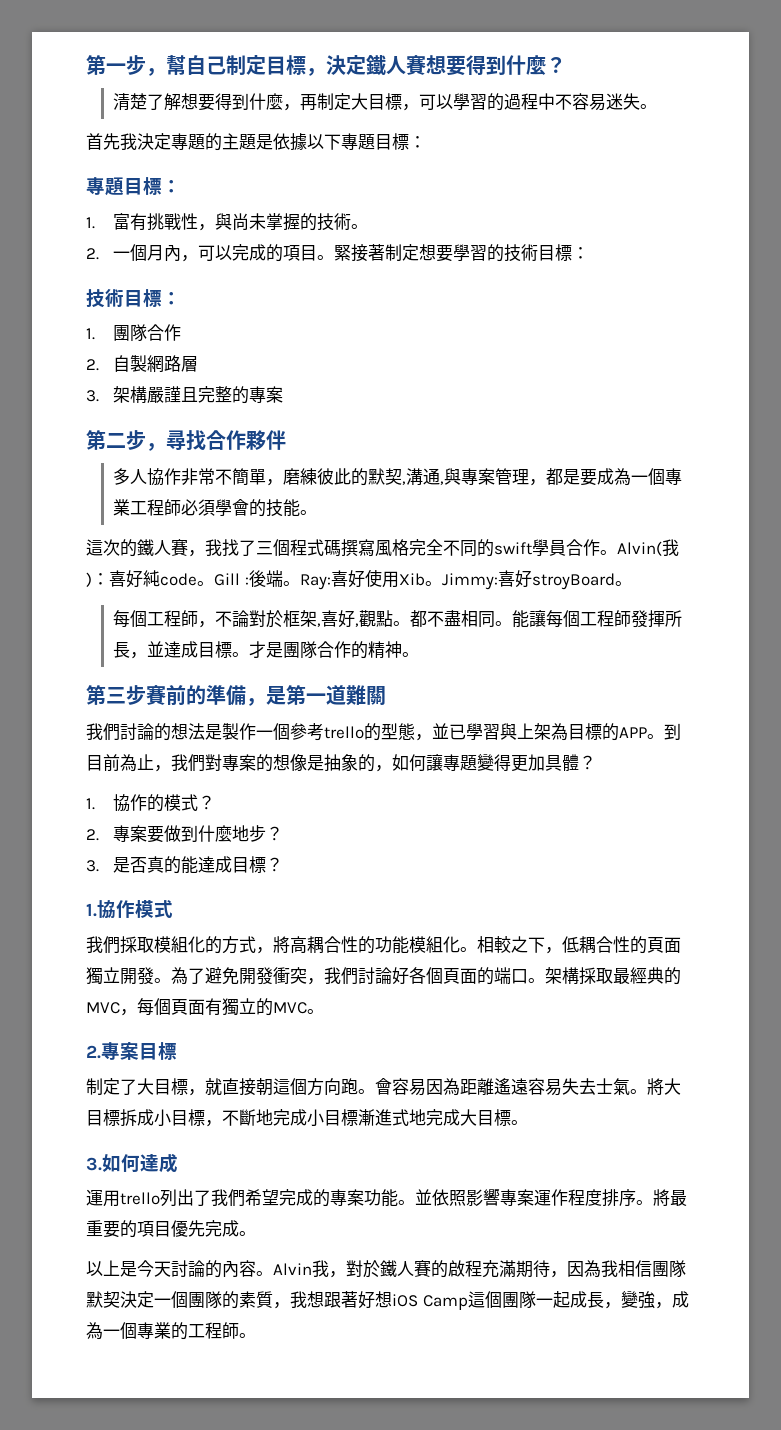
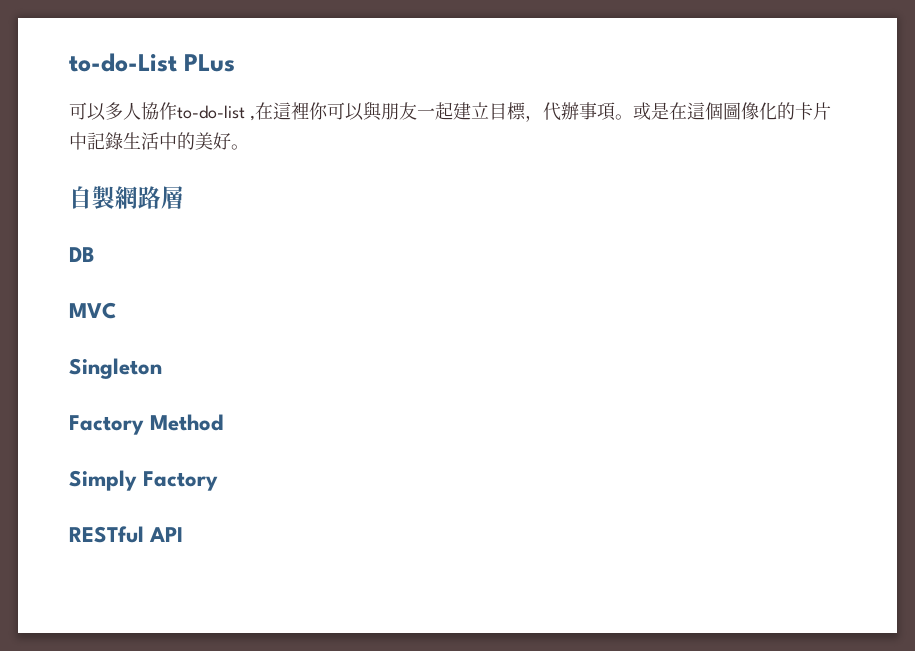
- 第一步，幫自己制定目標，決定鐵人賽想要得到什麼？
- 清楚了解想要得到什麼，再制定大目標，可以學習的過程中不容易迷失。
- 首先我決定專題的主題是依據以下專題目標：
- 專題目標：
- 1.富有挑戰性，與尚未掌握的技術。
- 2.一個月內，可以完成的項目。緊接著制定想要學習的技術目標：
- 技術目標：
- 1.團隊合作
- 2.自製網路層
- 3.架構嚴謹且完整的專案
- 第二步，尋找合作夥伴
- 多人協作非常不簡單，磨練彼此的默契,溝通,與專案管理，都是要成為一個專業工程師必須學會的技能。
- 這次的鐵人賽，我找了三個程式碼撰寫風格完全不同的swift學員合作。Alvin(我)：喜好純code。Gill :後端。Ray:喜好使用Xib。Jimmy:喜好stroyBoard。
- 每個工程師，不論對於框架,喜好,觀點。都不盡相同。能讓每個工程師發揮所長，並達成目標。才是團隊合作的精神。
- 第三步賽前的準備，是第一道難關
- 我們討論的想法是製作一個參考trello的型態，並已學習與上架為目標的APP。到目前為止，我們對專案的想像是抽象的，如何讓專題變得更加具體？
- 1.協作的模式？
- 2.專案要做到什麼地步？
- 3.是否真的能達成目標？
- 1.協作模式
- 我們採取模組化的方式，將高耦合性的功能模組化。相較之下，低耦合性的頁面獨立開發。為了避免開發衝突，我們討論好各個頁面的端口。架構採取最經典的MVC，每個頁面有獨立的MVC。
- 2.專案目標
- 制定了大目標，就直接朝這個方向跑。會容易因為距離遙遠容易失去士氣。將大目標拆成小目標，不斷地完成小目標漸進式地完成大目標。
- 3.如何達成
- 運用trello列出了我們希望完成的專案功能。並依照影響專案運作程度排序。將最重要的項目優先完成。
- 以上是今天討論的內容。Alvin我，對於鐵人賽的啟程充滿期待，因為我相信團隊默契決定一個團隊的素質，我想跟著好想iOS Camp這個團隊一起成長，變強，成為一個專業的工程師。
+ to-do-List PLus
+ 可以多人協作to-do-list ,在這裡你可以與朋友一起建立目標，代辦事項。或是在這個圖像化的卡片中記錄生活中的美好。
+ 自製網路層
+ DB
+ MVC
+ Singleton
+ Factory Method
+ Simply Factory
+ RESTful API

